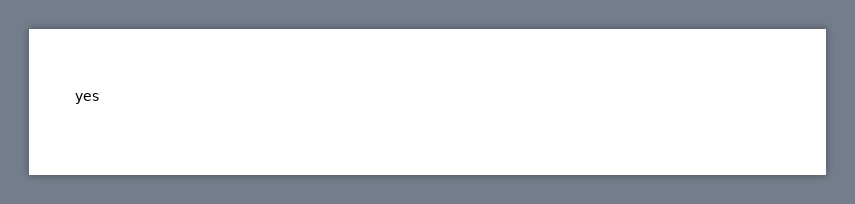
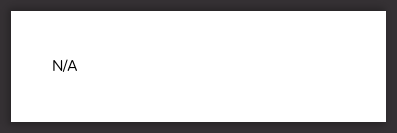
- yes
+ N/A

